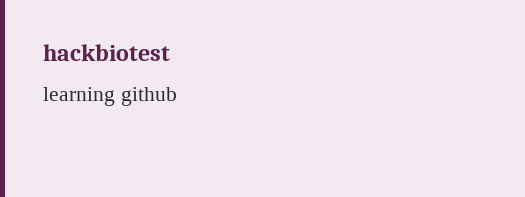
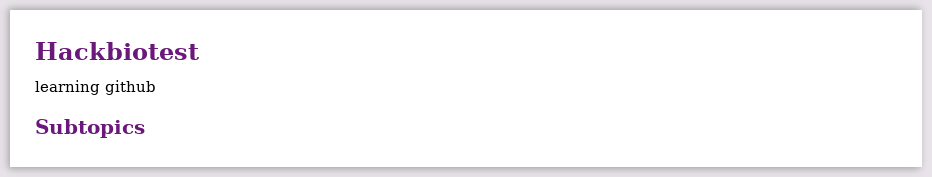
- hackbiotest
+ Hackbiotest
+ Subtopics

